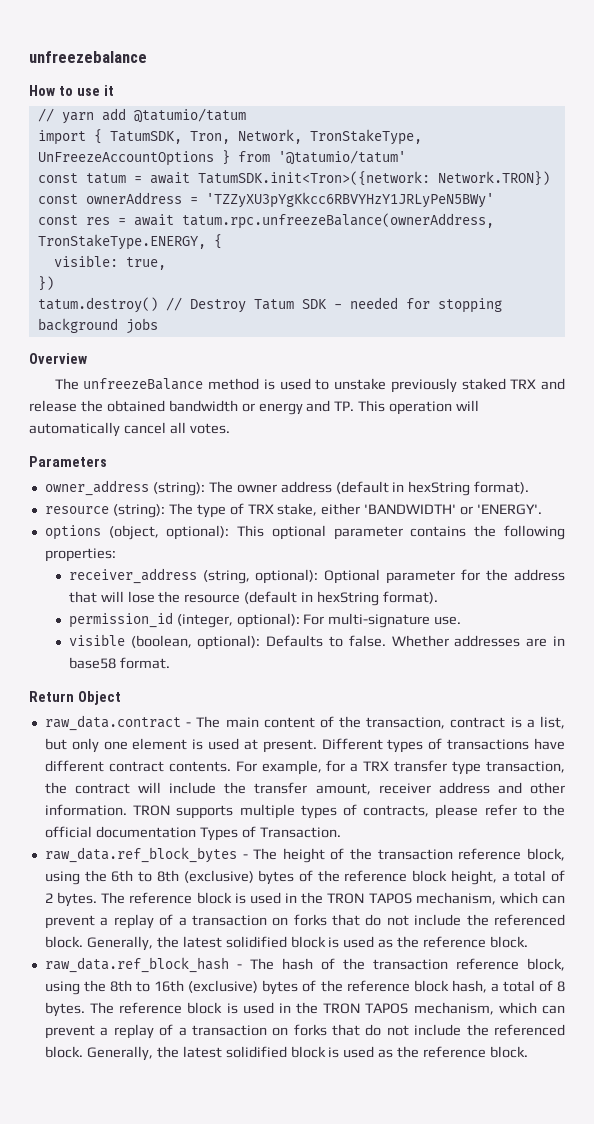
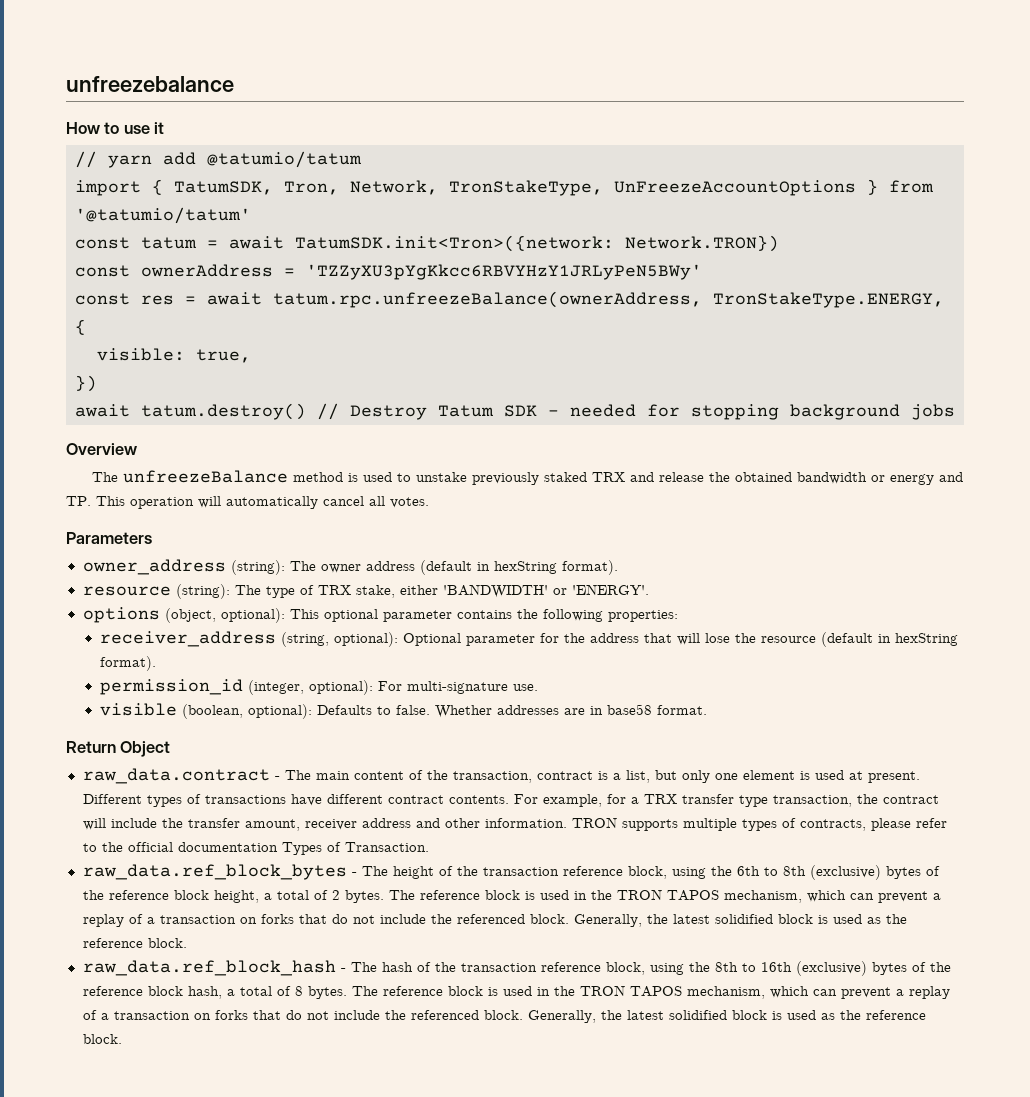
- tatum.destroy() // Destroy Tatum SDK - needed for stopping background jobs
+ await tatum.destroy() // Destroy Tatum SDK - needed for stopping background jobs

